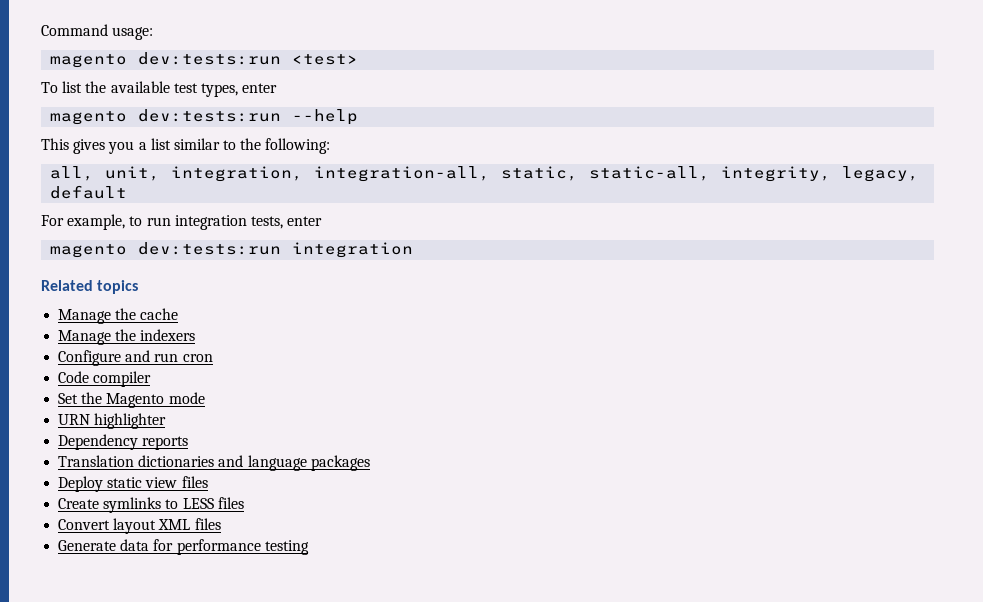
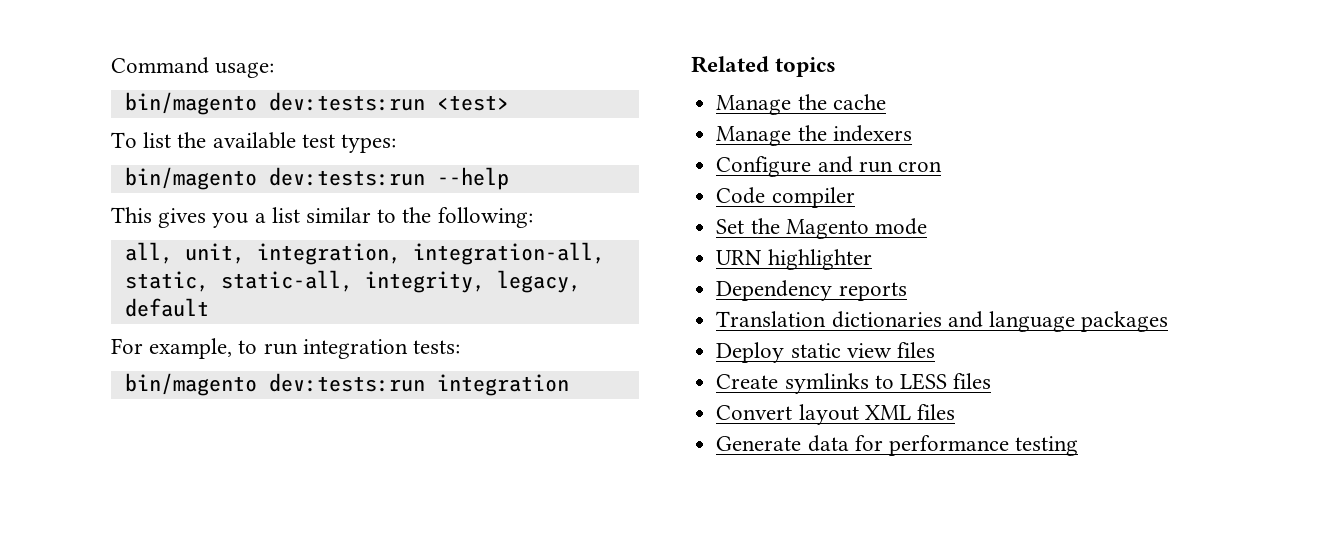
- magento dev:tests:run <test>
+ bin/magento dev:tests:run <test>
- To list the available test types, enter
- magento dev:tests:run --help
+ To list the available test types:
+ bin/magento dev:tests:run --help
- For example, to run integration tests, enter
- magento dev:tests:run integration
+ For example, to run integration tests:
+ bin/magento dev:tests:run integration

